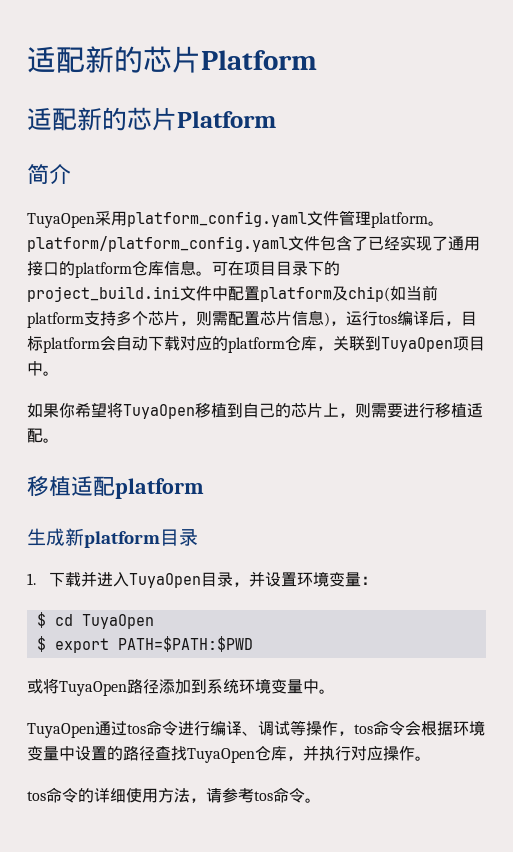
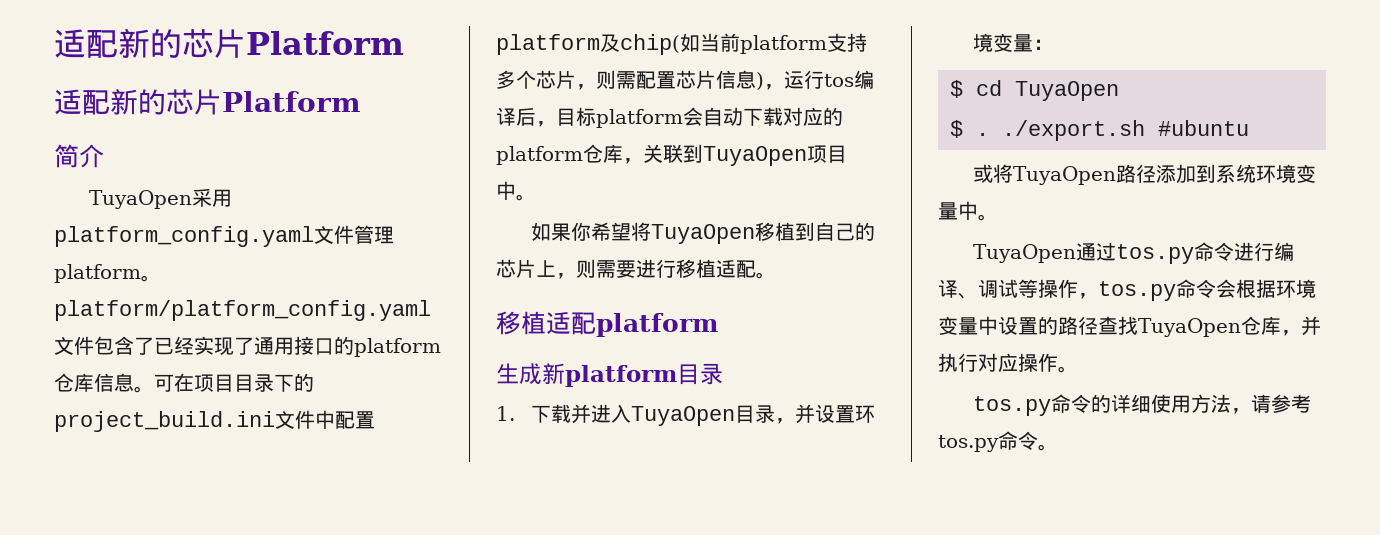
- $ export PATH=$PATH:$PWD
+ $ . ./export.sh #ubuntu
- TuyaOpen通过tos命令进行编译、调试等操作，tos命令会根据环境变量中设置的路径查找TuyaOpen仓库，并执行对应操作。
+ TuyaOpen通过tos.py命令进行编译、调试等操作，tos.py命令会根据环境变量中设置的路径查找TuyaOpen仓库，并执行对应操作。
- tos命令的详细使用方法，请参考tos命令。
+ tos.py命令的详细使用方法，请参考tos.py命令。

